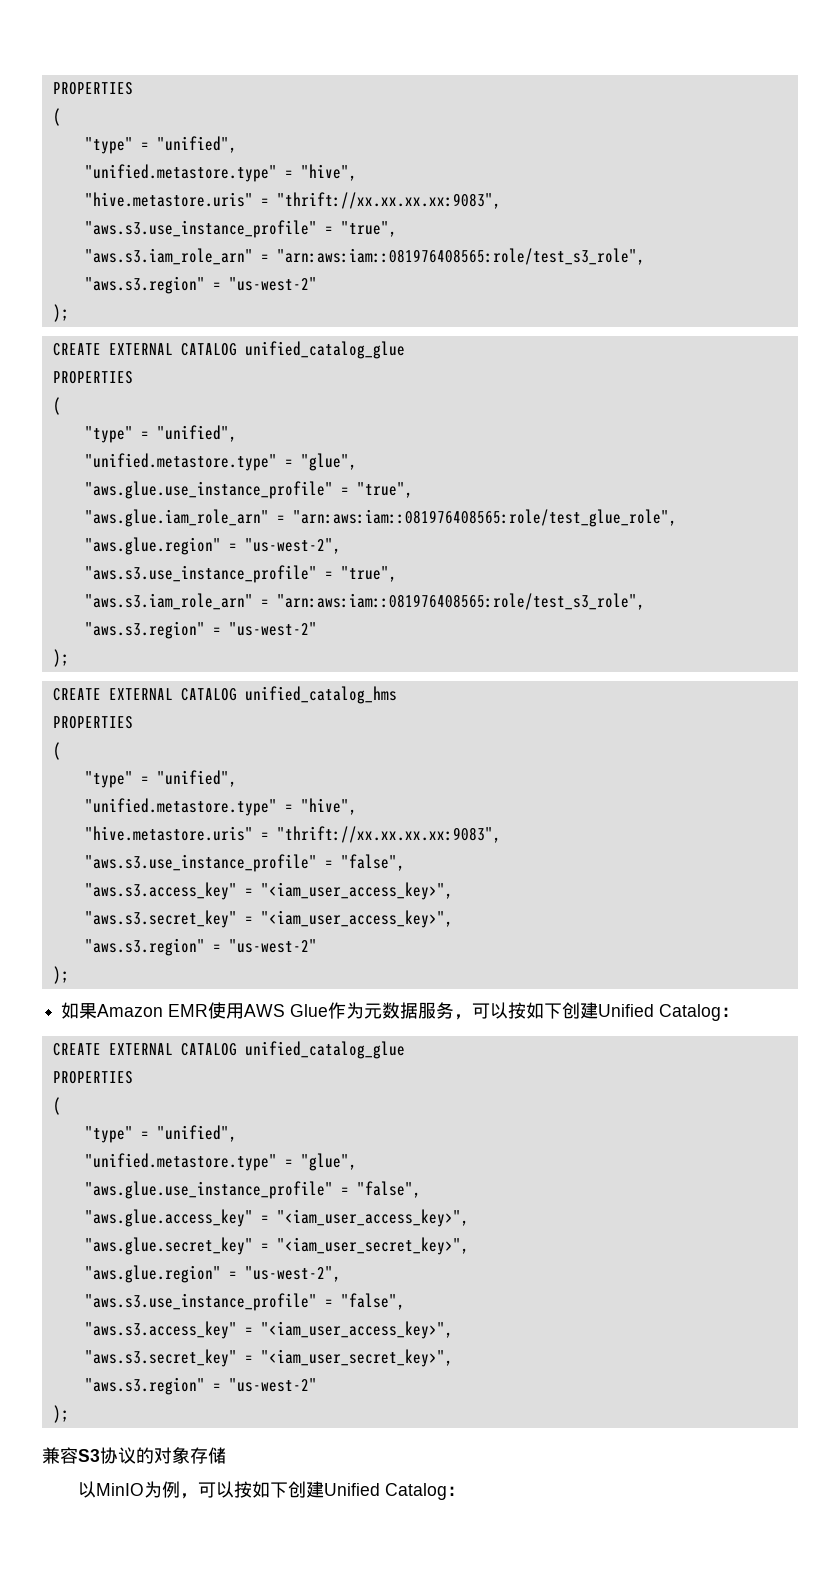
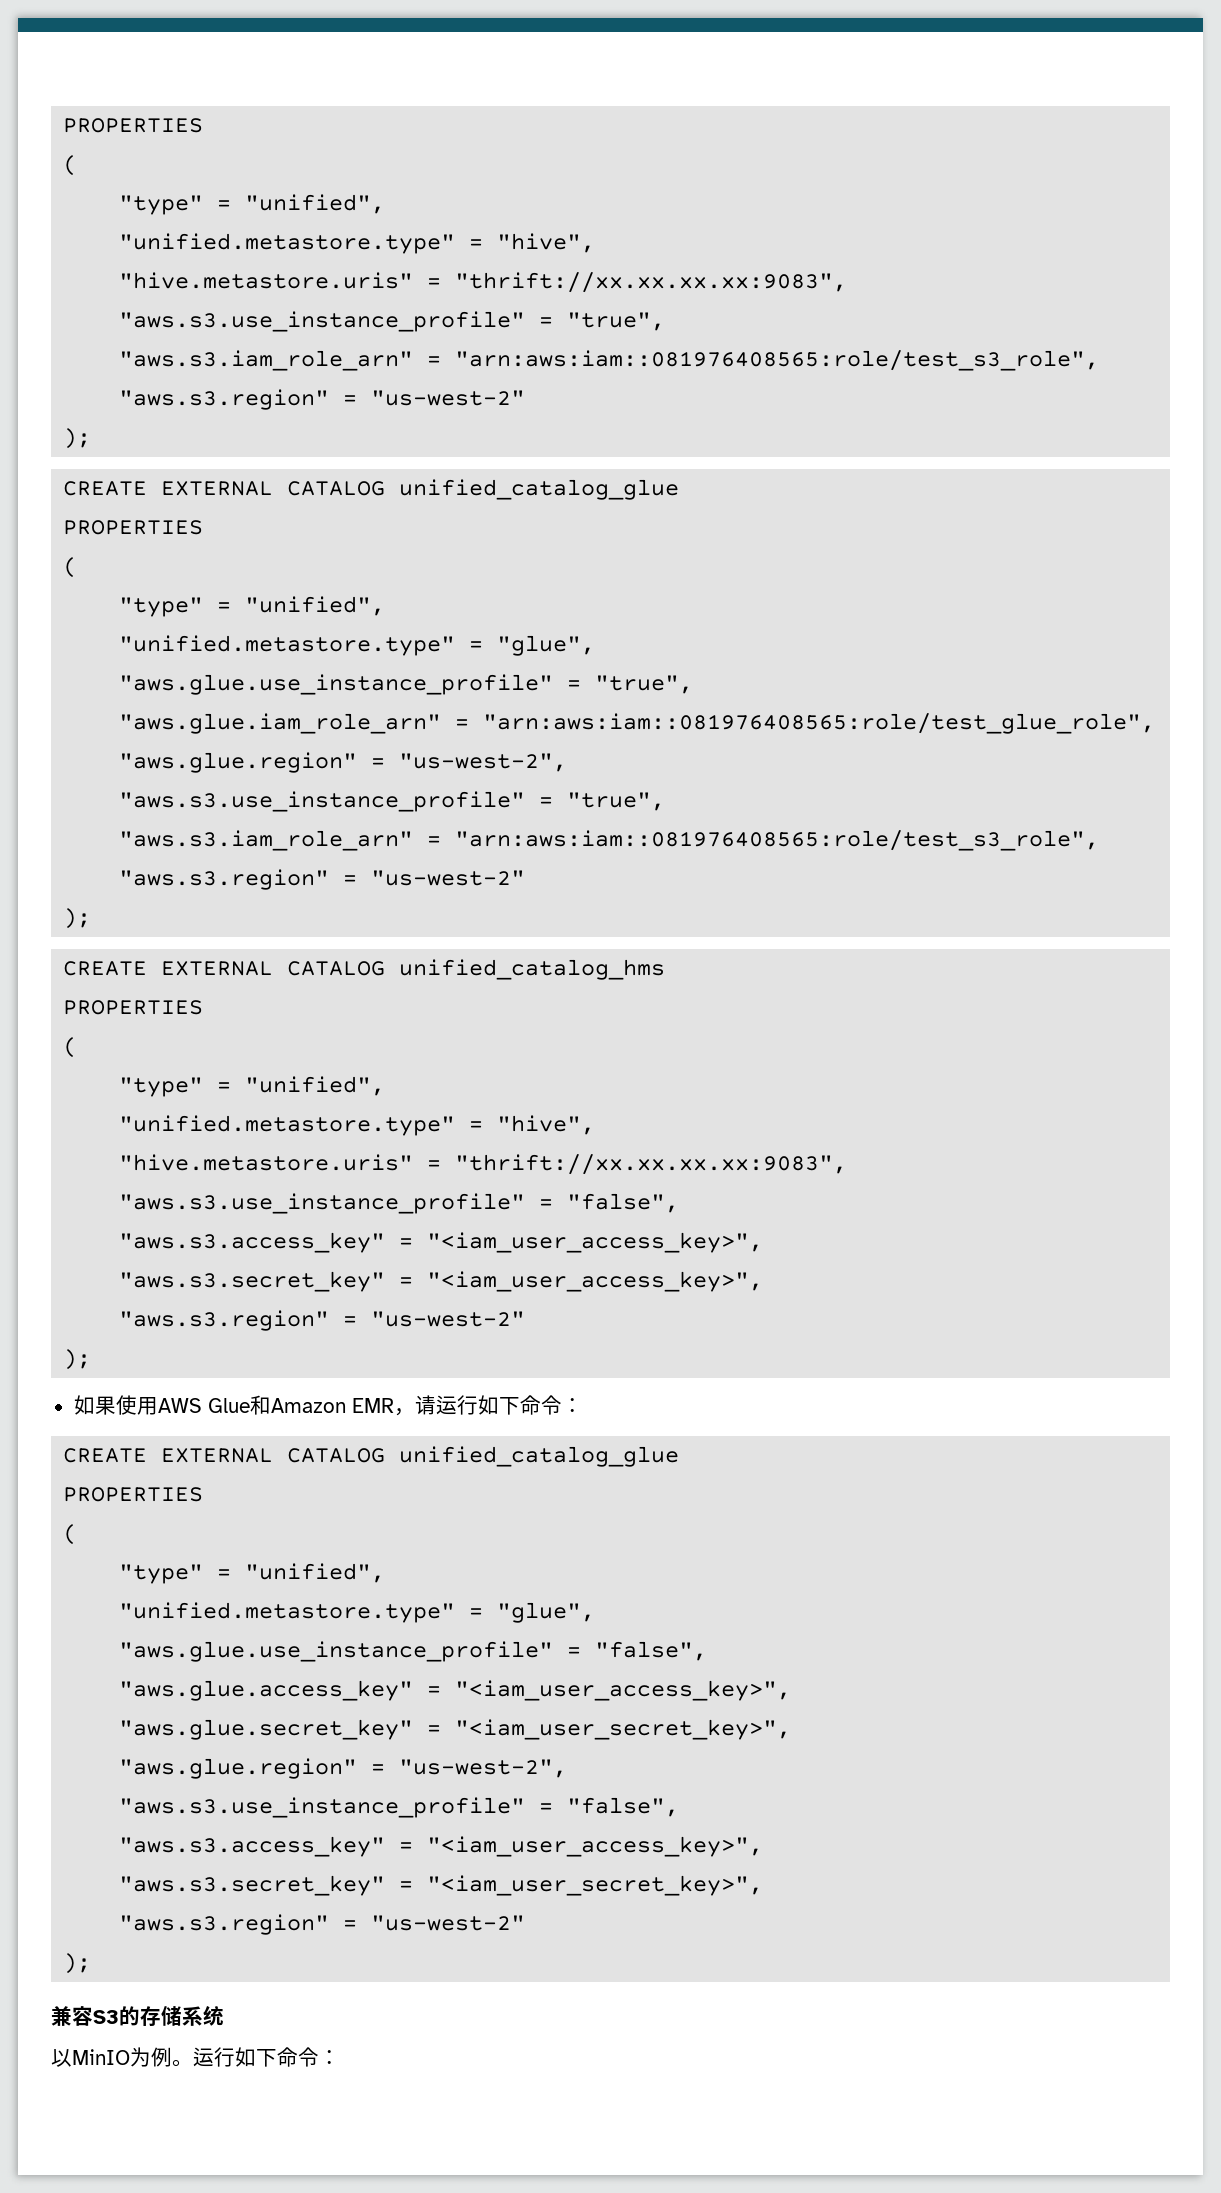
- 如果Amazon EMR使用AWS Glue作为元数据服务，可以按如下创建Unified Catalog：
+ 如果使用AWS Glue和Amazon EMR，请运行如下命令：
- 兼容S3协议的对象存储
+ 兼容S3的存储系统
- 以MinIO为例，可以按如下创建Unified Catalog：
+ 以MinIO为例。运行如下命令：

